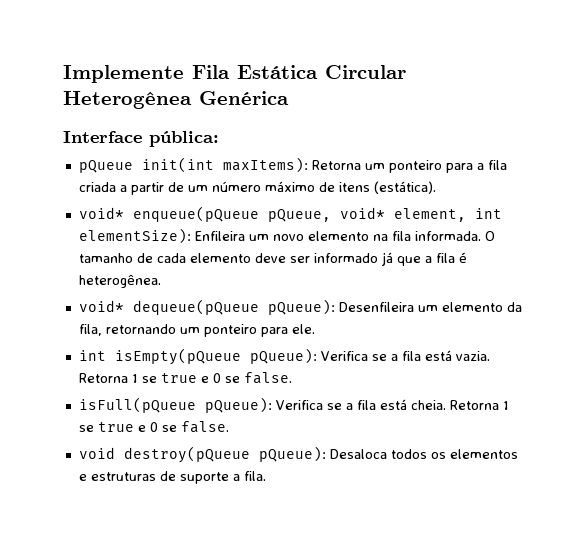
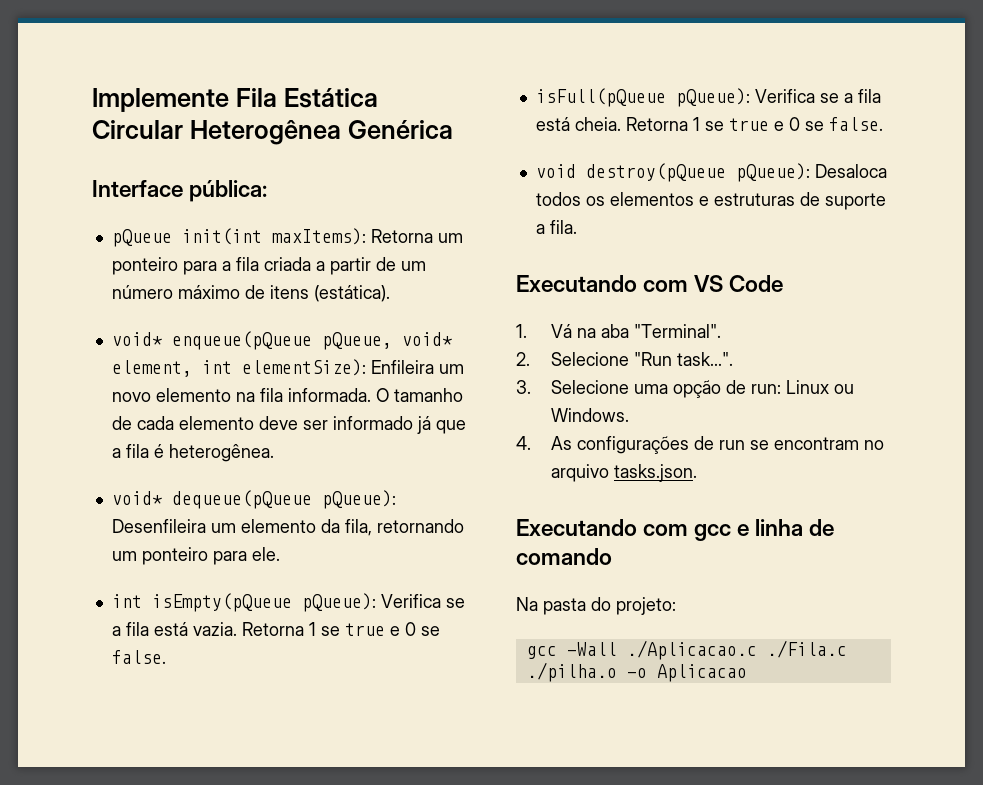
+ Executando com VS Code
+ 1. Vá na aba "Terminal".
+ 2. Selecione "Run task...".
+ 3. Selecione uma opção de run: Linux ou Windows.
+ 4. As configurações de run se encontram no arquivo tasks.json.
+ Executando com gcc e linha de comando
+ Na pasta do projeto:
+ gcc -Wall ./Aplicacao.c ./Fila.c ./pilha.o -o Aplicacao

